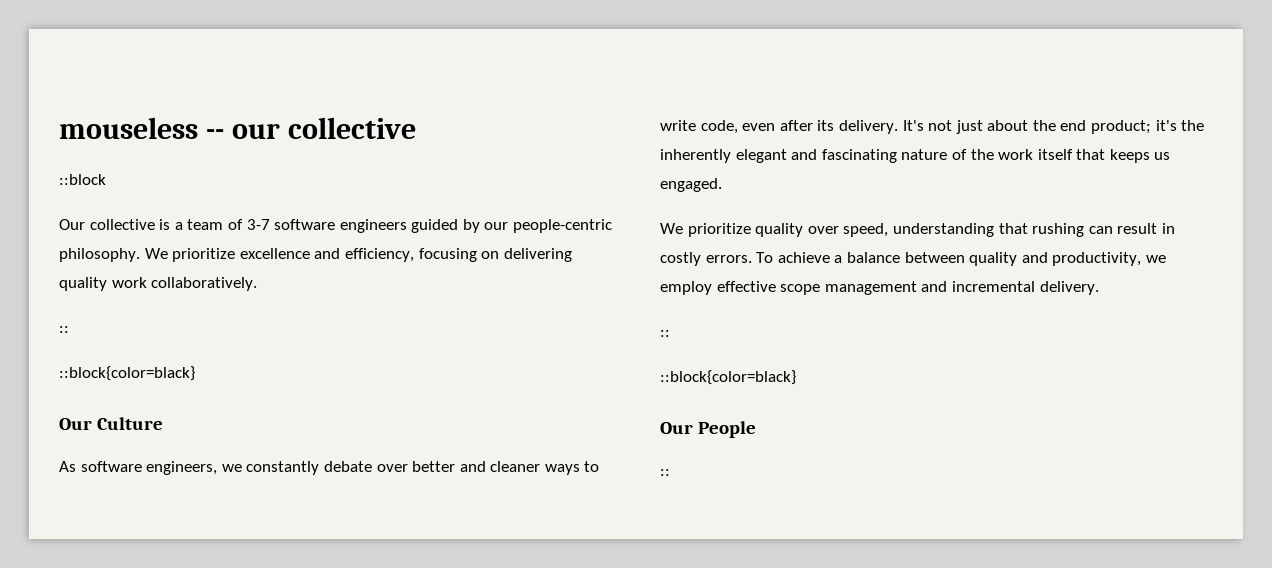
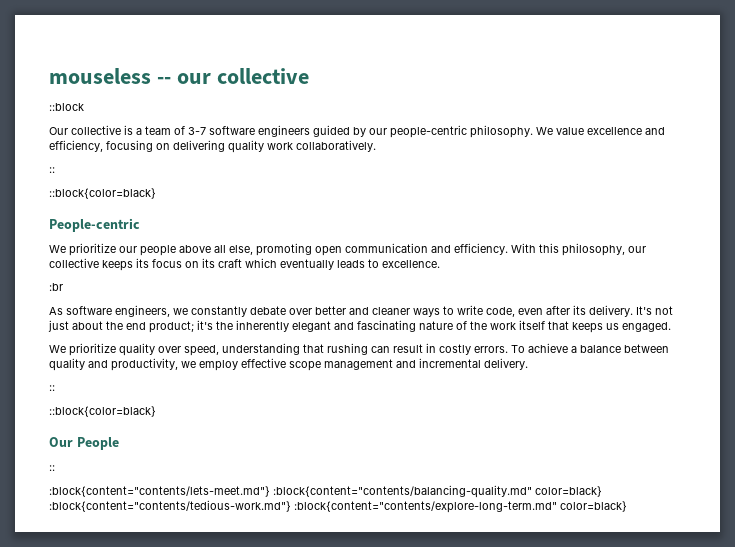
- We prioritize excellence and efficiency, focusing on delivering quality work collaboratively.
+ We value excellence and efficiency, focusing on delivering quality work collaboratively.
- Our Culture
+ People-centric
+ We prioritize our people above all else, promoting open communication and efficiency. With this philosophy, our collective keeps its focus on its craft which eventually leads to excellence.
+ :br
+ :block{content="contents/lets-meet.md"} :block{content="contents/balancing-quality.md" color=black} :block{content="contents/tedious-work.md"} :block{content="contents/explore-long-term.md" color=black}

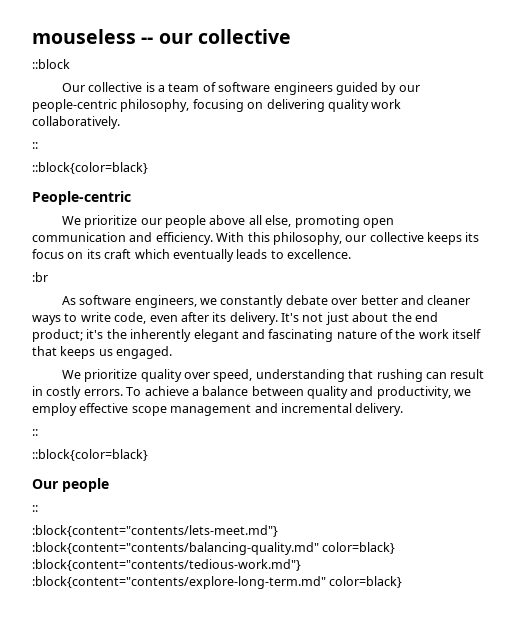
- Our collective is a team of 3-7 software engineers guided by our people-centric philosophy. We value excellence and efficiency, focusing on delivering quality work collaboratively.
+ Our collective is a team of software engineers guided by our people-centric philosophy, focusing on delivering quality work collaboratively.
- Our People
+ Our people

